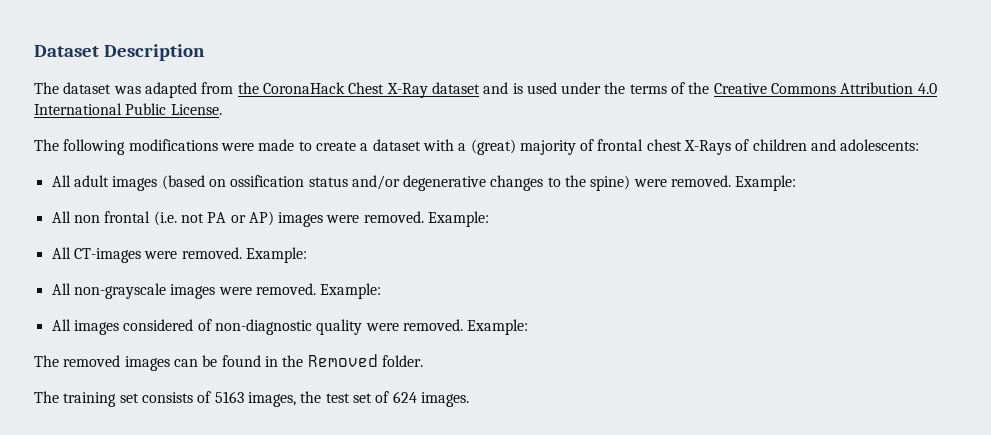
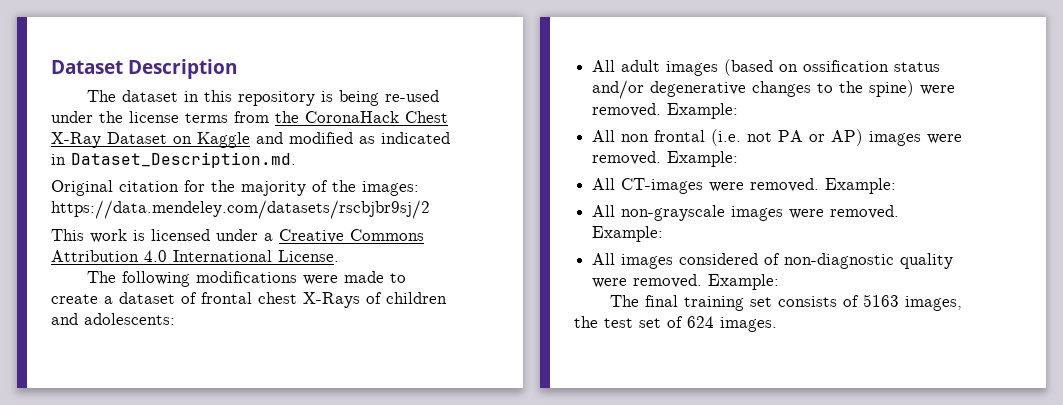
- The dataset was adapted from the CoronaHack Chest X-Ray dataset and is used under the terms of the Creative Commons Attribution 4.0 International Public License.
+ The dataset in this repository is being re-used under the license terms from the CoronaHack Chest X-Ray Dataset on Kaggle and modified as indicated in Dataset_Description.md.
+ Original citation for the majority of the images: https://data.mendeley.com/datasets/rscbjbr9sj/2
+ This work is licensed under a Creative Commons Attribution 4.0 International License.
- The following modifications were made to create a dataset with a (great) majority of frontal chest X-Rays of children and adolescents:
+ The following modifications were made to create a dataset of frontal chest X-Rays of children and adolescents:
- The removed images can be found in the Removed folder.
- The training set consists of 5163 images, the test set of 624 images.
+ The final training set consists of 5163 images, the test set of 624 images.

